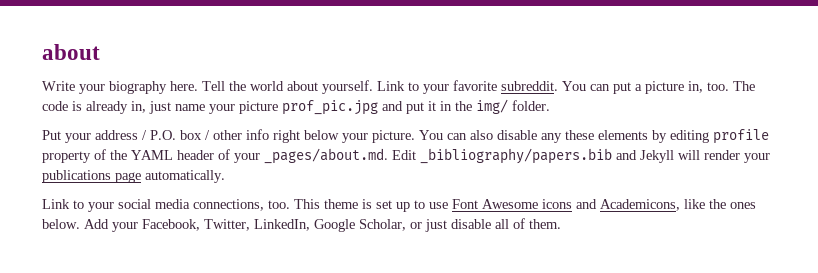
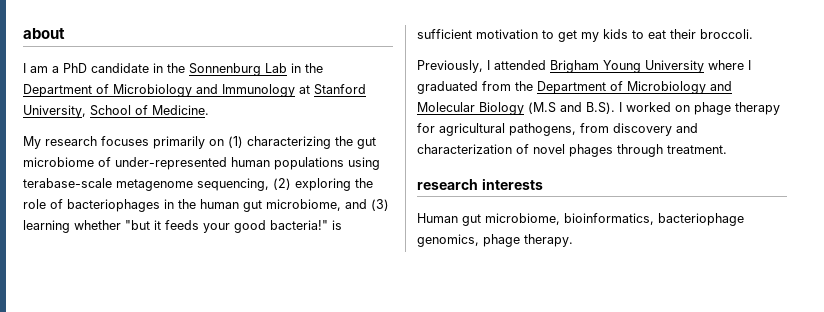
- Write your biography here. Tell the world about yourself. Link to your favorite subreddit. You can put a picture in, too. The code is already in, just name your picture prof_pic.jpg and put it in the img/ folder.
- Put your address / P.O. box / other info right below your picture. You can also disable any these elements by editing profile property of the YAML header of your _pages/about.md. Edit _bibliography/papers.bib and Jekyll will render your publications page automatically.
- Link to your social media connections, too. This theme is set up to use Font Awesome icons and Academicons, like the ones below. Add your Facebook, Twitter, LinkedIn, Google Scholar, or just disable all of them.
+ I am a PhD candidate in the Sonnenburg Lab in the Department of Microbiology and Immunology at Stanford University, School of Medicine.
+ My research focuses primarily on (1) characterizing the gut microbiome of under-represented human populations using terabase-scale metagenome sequencing, (2) exploring the role of bacteriophages in the human gut microbiome, and (3) learning whether "but it feeds your good bacteria!" is sufficient motivation to get my kids to eat their broccoli.
+ Previously, I attended Brigham Young University where I graduated from the Department of Microbiology and Molecular Biology (M.S and B.S). I worked on phage therapy for agricultural pathogens, from discovery and characterization of novel phages through treatment.
+ research interests
+ Human gut microbiome, bioinformatics, bacteriophage genomics, phage therapy.

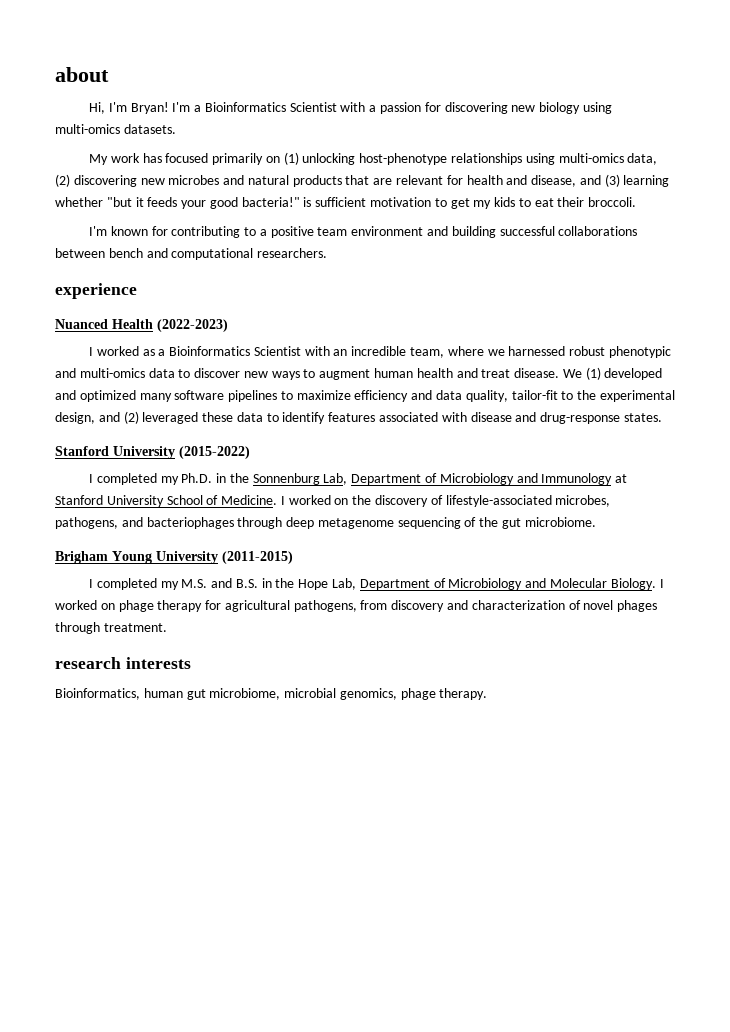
- I am a PhD candidate in the Sonnenburg Lab in the Department of Microbiology and Immunology at Stanford University, School of Medicine.
- My research focuses primarily on (1) characterizing the gut microbiome of under-represented human populations using terabase-scale metagenome sequencing, (2) exploring the role of bacteriophages in the human gut microbiome, and (3) learning whether "but it feeds your good bacteria!" is sufficient motivation to get my kids to eat their broccoli.
+ Hi, I'm Bryan! I'm a Bioinformatics Scientist with a passion for discovering new biology using multi-omics datasets.
+ My work has focused primarily on (1) unlocking host-phenotype relationships using multi-omics data, (2) discovering new microbes and natural products that are relevant for health and disease, and (3) learning whether "but it feeds your good bacteria!" is sufficient motivation to get my kids to eat their broccoli.
- Previously, I attended Brigham Young University where I graduated from the Department of Microbiology and Molecular Biology (M.S and B.S). I worked on phage therapy for agricultural pathogens, from discovery and characterization of novel phages through treatment.
+ I'm known for contributing to a positive team environment and building successful collaborations between bench and computational researchers.
+ experience
+ Nuanced Health (2022-2023)
+ I worked as a Bioinformatics Scientist with an incredible team, where we harnessed robust phenotypic and multi-omics data to discover new ways to augment human health and treat disease. We (1) developed and optimized many software pipelines to maximize efficiency and data quality, tailor-fit to the experimental design, and (2) leveraged these data to identify features associated with disease and drug-response states.
+ Stanford University (2015-2022)
+ I completed my Ph.D. in the Sonnenburg Lab, Department of Microbiology and Immunology at Stanford University School of Medicine. I worked on the discovery of lifestyle-associated microbes, pathogens, and bacteriophages through deep metagenome sequencing of the gut microbiome.
+ Brigham Young University (2011-2015)
+ I completed my M.S. and B.S. in the Hope Lab, Department of Microbiology and Molecular Biology. I worked on phage therapy for agricultural pathogens, from discovery and characterization of novel phages through treatment.
- Human gut microbiome, bioinformatics, bacteriophage genomics, phage therapy.
+ Bioinformatics, human gut microbiome, microbial genomics, phage therapy.

